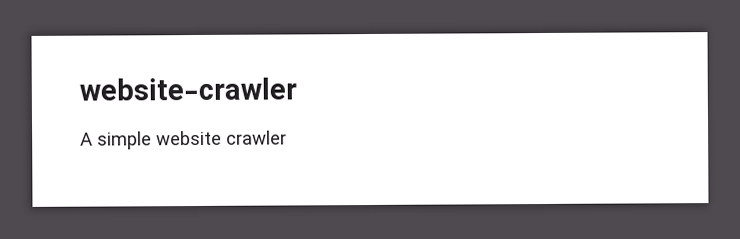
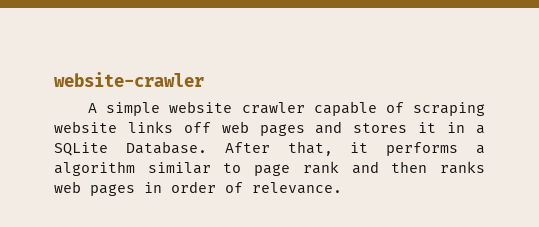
- A simple website crawler
+ A simple website crawler capable of scraping website links off web pages and stores it in a SQLite Database. After that, it performs a algorithm similar to page rank and then ranks web pages in order of relevance.

